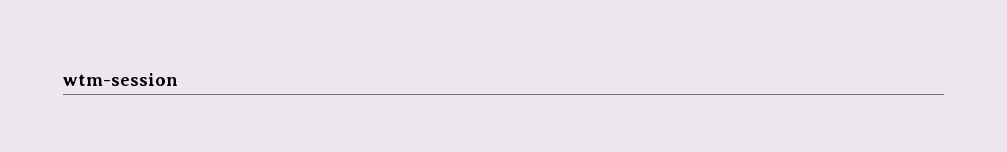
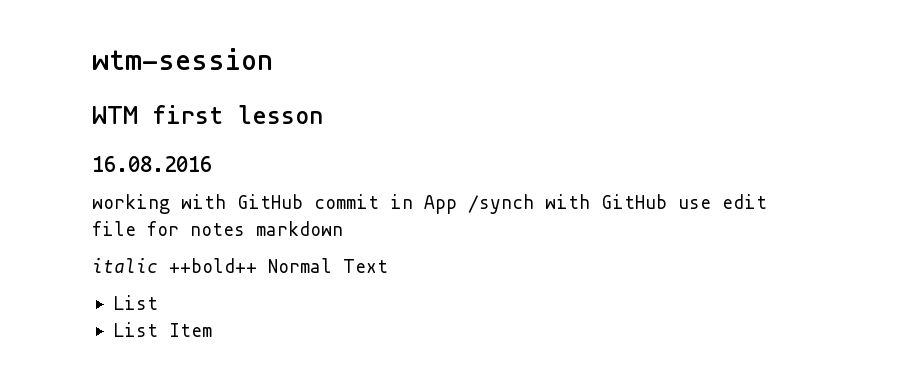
+ WTM first lesson
+ 16.08.2016
+ working with GitHub commit in App /synch with GitHub use edit file for notes markdown
+ italic ++bold++ Normal Text
+ List
+ List Item

